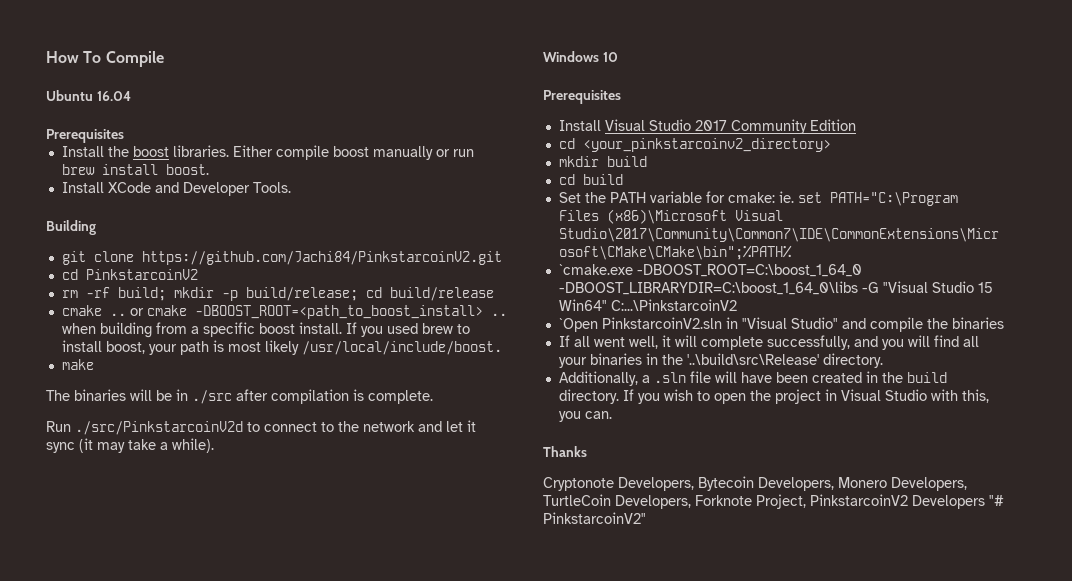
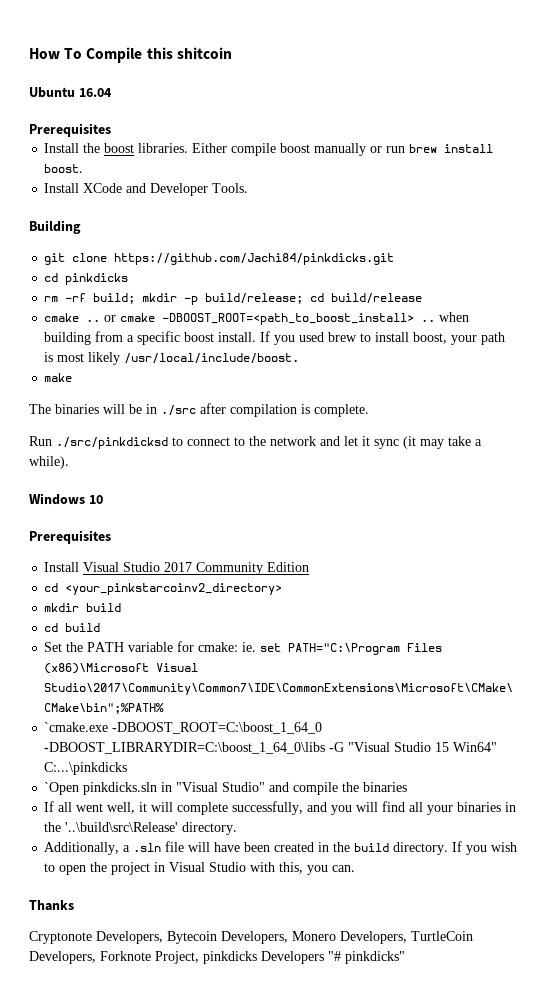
- How To Compile
+ How To Compile this shitcoin
- git clone https://github.com/Jachi84/PinkstarcoinV2.git
- cd PinkstarcoinV2
+ git clone https://github.com/Jachi84/pinkdicks.git
+ cd pinkdicks
- Run ./src/PinkstarcoinV2d to connect to the network and let it sync (it may take a while).
+ Run ./src/pinkdicksd to connect to the network and let it sync (it may take a while).
- `cmake.exe -DBOOST_ROOT=C:\boost_1_64_0 -DBOOST_LIBRARYDIR=C:\boost_1_64_0\libs -G "Visual Studio 15 Win64" C:...\PinkstarcoinV2
+ `cmake.exe -DBOOST_ROOT=C:\boost_1_64_0 -DBOOST_LIBRARYDIR=C:\boost_1_64_0\libs -G "Visual Studio 15 Win64" C:...\pinkdicks
- `Open PinkstarcoinV2.sln in "Visual Studio" and compile the binaries
+ `Open pinkdicks.sln in "Visual Studio" and compile the binaries
- Cryptonote Developers, Bytecoin Developers, Monero Developers, TurtleCoin Developers, Forknote Project, PinkstarcoinV2 Developers "# PinkstarcoinV2"
+ Cryptonote Developers, Bytecoin Developers, Monero Developers, TurtleCoin Developers, Forknote Project, pinkdicks Developers "# pinkdicks"

